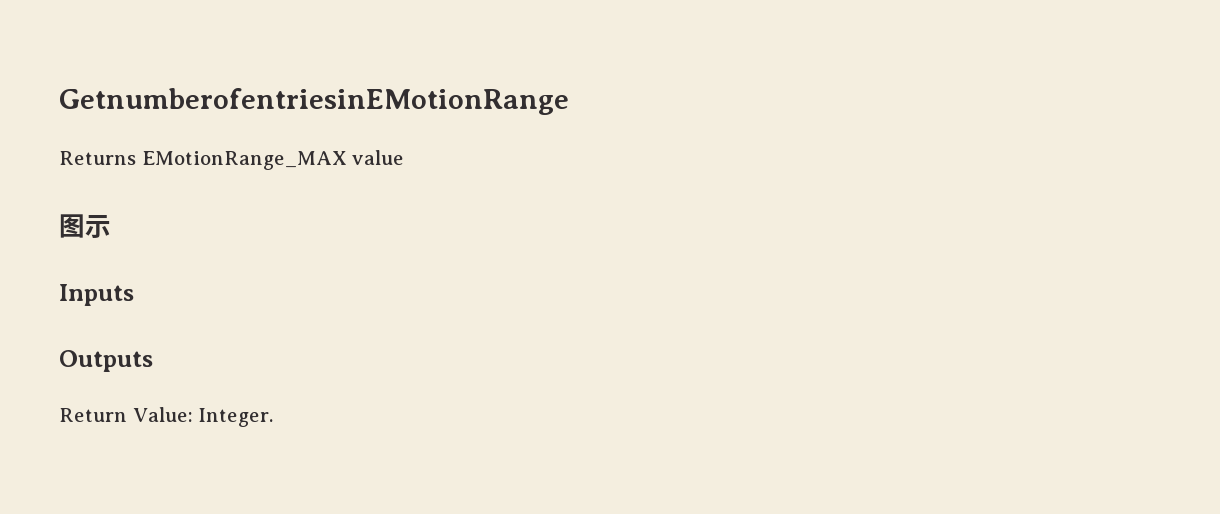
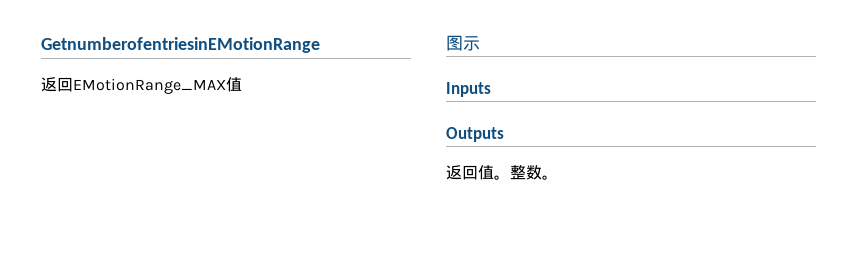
- Returns EMotionRange_MAX value
+ 返回EMotionRange_MAX值
- Return Value: Integer.
+ 返回值。整数。

